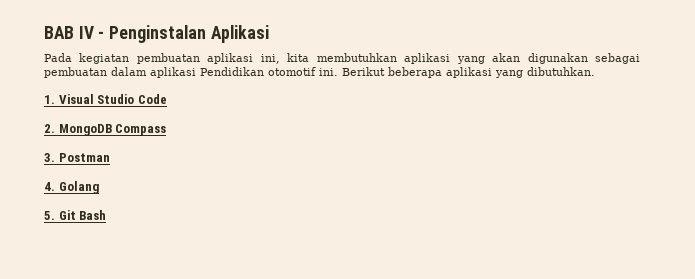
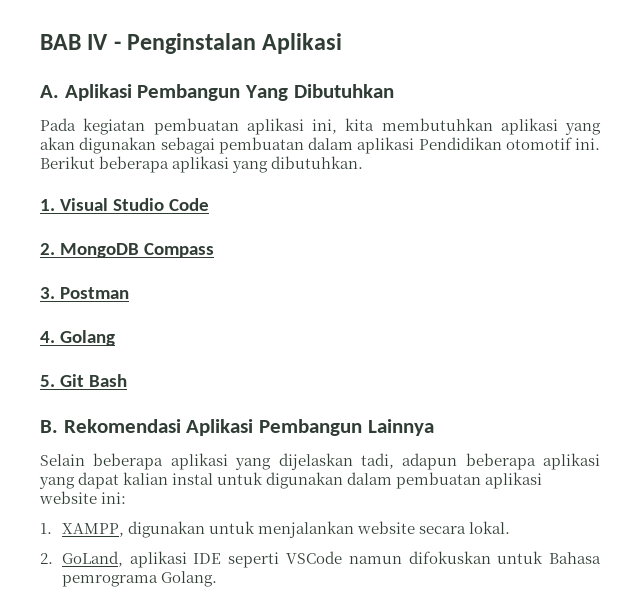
+ A. Aplikasi Pembangun Yang Dibutuhkan
+ B. Rekomendasi Aplikasi Pembangun Lainnya
+ Selain beberapa aplikasi yang dijelaskan tadi, adapun beberapa aplikasi yang dapat kalian instal untuk digunakan dalam pembuatan aplikasi website ini:
+ 1. XAMPP, digunakan untuk menjalankan website secara lokal.
+ 2. GoLand, aplikasi IDE seperti VSCode namun difokuskan untuk Bahasa pemrograma Golang.

